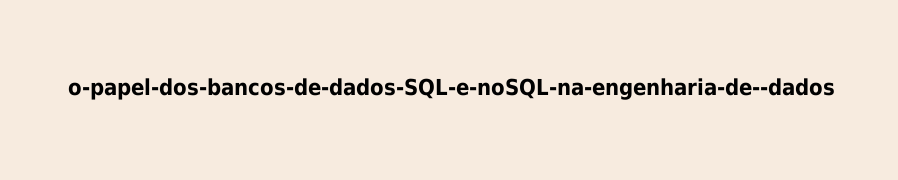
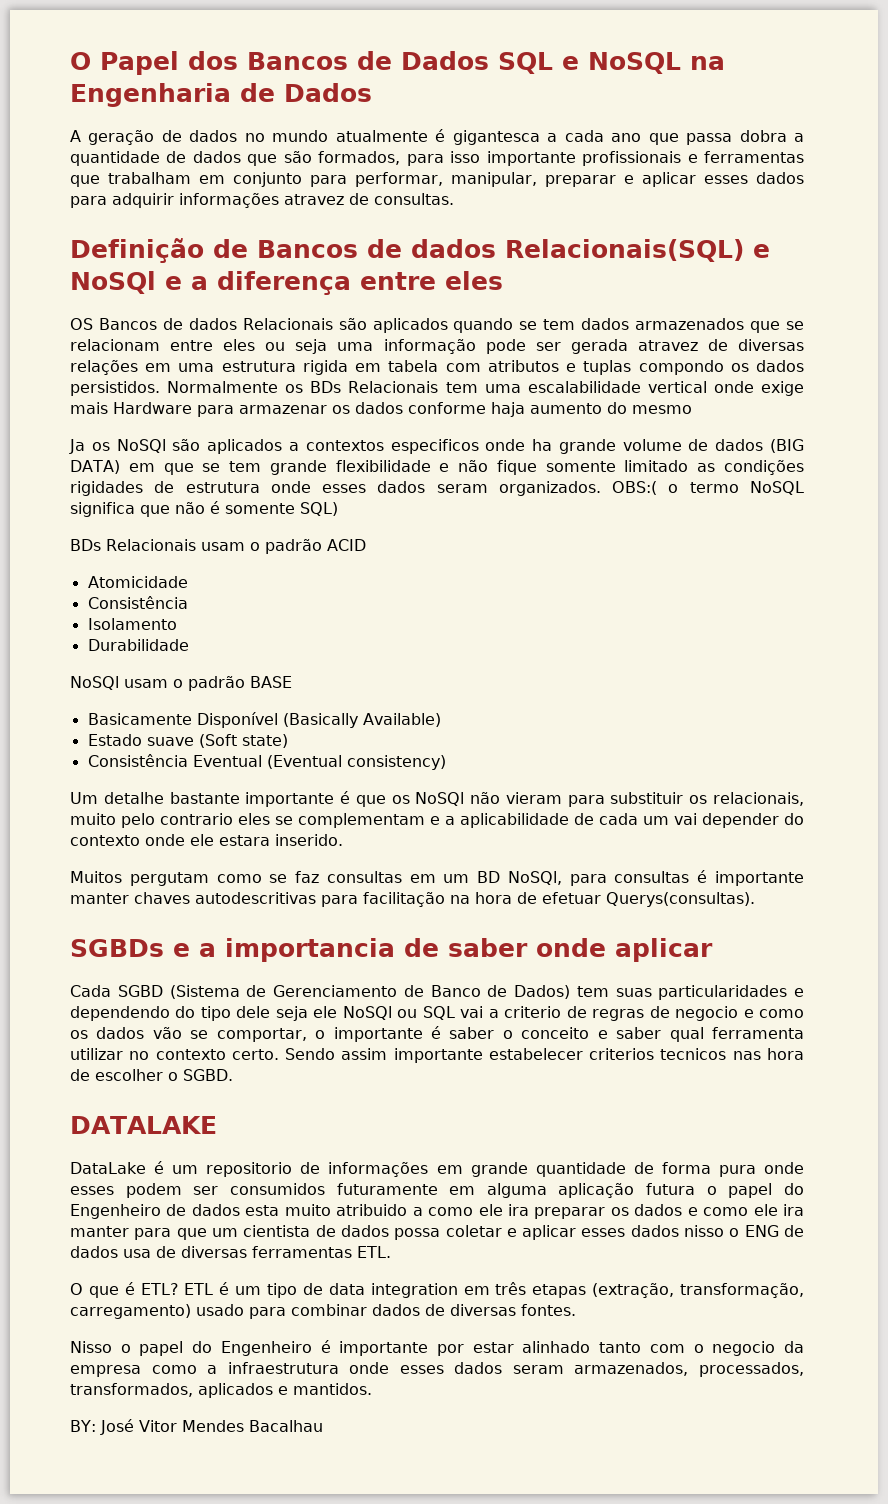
- o-papel-dos-bancos-de-dados-SQL-e-noSQL-na-engenharia-de--dados
+ O Papel dos Bancos de Dados SQL e NoSQL na Engenharia de Dados
+ A geração de dados no mundo atualmente é gigantesca a cada ano que passa dobra a quantidade de dados que são formados, para isso importante profissionais e ferramentas que trabalham em conjunto para performar, manipular, preparar e aplicar esses dados para adquirir informações atravez de consultas.
+ Definição de Bancos de dados Relacionais(SQL) e NoSQl e a diferença entre eles
+ OS Bancos de dados Relacionais são aplicados quando se tem dados armazenados que se relacionam entre eles ou seja uma informação pode ser gerada atravez de diversas relações em uma estrutura rigida em tabela com atributos e tuplas compondo os dados persistidos. Normalmente os BDs Relacionais tem uma escalabilidade vertical onde exige mais Hardware para armazenar os dados conforme haja aumento do mesmo
+ Ja os NoSQl são aplicados a contextos especificos onde ha grande volume de dados (BIG DATA) em que se tem grande flexibilidade e não fique somente limitado as condições rigidades de estrutura onde esses dados seram organizados. OBS:( o termo NoSQL significa que não é somente SQL)
+ BDs Relacionais usam o padrão ACID
+ Atomicidade
+ Consistência
+ Isolamento
+ Durabilidade
+ NoSQl usam o padrão BASE
+ Basicamente Disponível (Basically Available)
+ Estado suave (Soft state)
+ Consistência Eventual (Eventual consistency)
+ Um detalhe bastante importante é que os NoSQl não vieram para substituir os relacionais, muito pelo contrario eles se complementam e a aplicabilidade de cada um vai depender do contexto onde ele estara inserido.
+ Muitos pergutam como se faz consultas em um BD NoSQl, para consultas é importante manter chaves autodescritivas para facilitação na hora de efetuar Querys(consultas).
+ SGBDs e a importancia de saber onde aplicar
+ Cada SGBD (Sistema de Gerenciamento de Banco de Dados) tem suas particularidades e dependendo do tipo dele seja ele NoSQl ou SQL vai a criterio de regras de negocio e como os dados vão se comportar, o importante é saber o conceito e saber qual ferramenta utilizar no contexto certo. Sendo assim importante estabelecer criterios tecnicos nas hora de escolher o SGBD.
+ DATALAKE
+ DataLake é um repositorio de informações em grande quantidade de forma pura onde esses podem ser consumidos futuramente em alguma aplicação futura o papel do Engenheiro de dados esta muito atribuido a como ele ira preparar os dados e como ele ira manter para que um cientista de dados possa coletar e aplicar esses dados nisso o ENG de dados usa de diversas ferramentas ETL.
+ O que é ETL? ETL é um tipo de data integration em três etapas (extração, transformação, carregamento) usado para combinar dados de diversas fontes.
+ Nisso o papel do Engenheiro é importante por estar alinhado tanto com o negocio da empresa como a infraestrutura onde esses dados seram armazenados, processados, transformados, aplicados e mantidos.
+ BY: José Vitor Mendes Bacalhau

